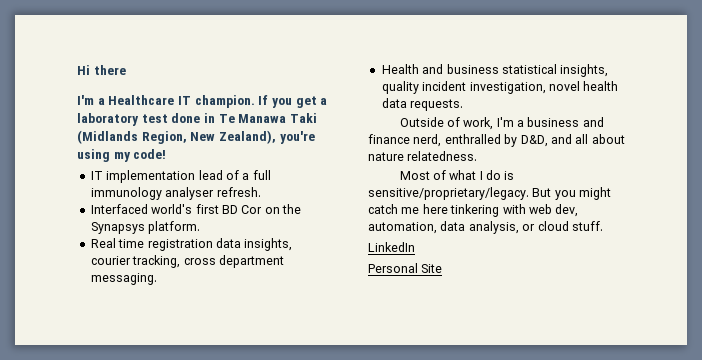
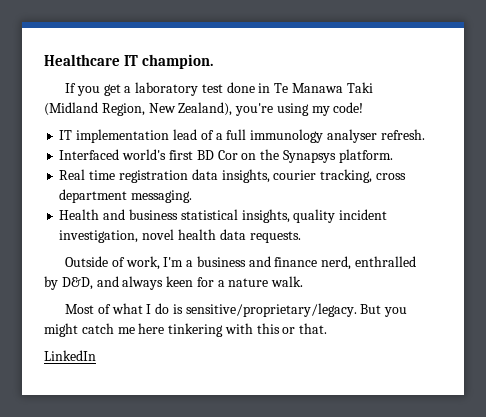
- Hi there
- I'm a Healthcare IT champion. If you get a laboratory test done in Te Manawa Taki (Midlands Region, New Zealand), you're using my code!
+ Healthcare IT champion.
+ If you get a laboratory test done in Te Manawa Taki (Midland Region, New Zealand), you're using my code!
- Outside of work, I'm a business and finance nerd, enthralled by D&D, and all about nature relatedness.
+ Outside of work, I'm a business and finance nerd, enthralled by D&D, and always keen for a nature walk.
- But you might catch me here tinkering with web dev, automation, data analysis, or cloud stuff.
+ But you might catch me here tinkering with this or that.
- Personal Site

